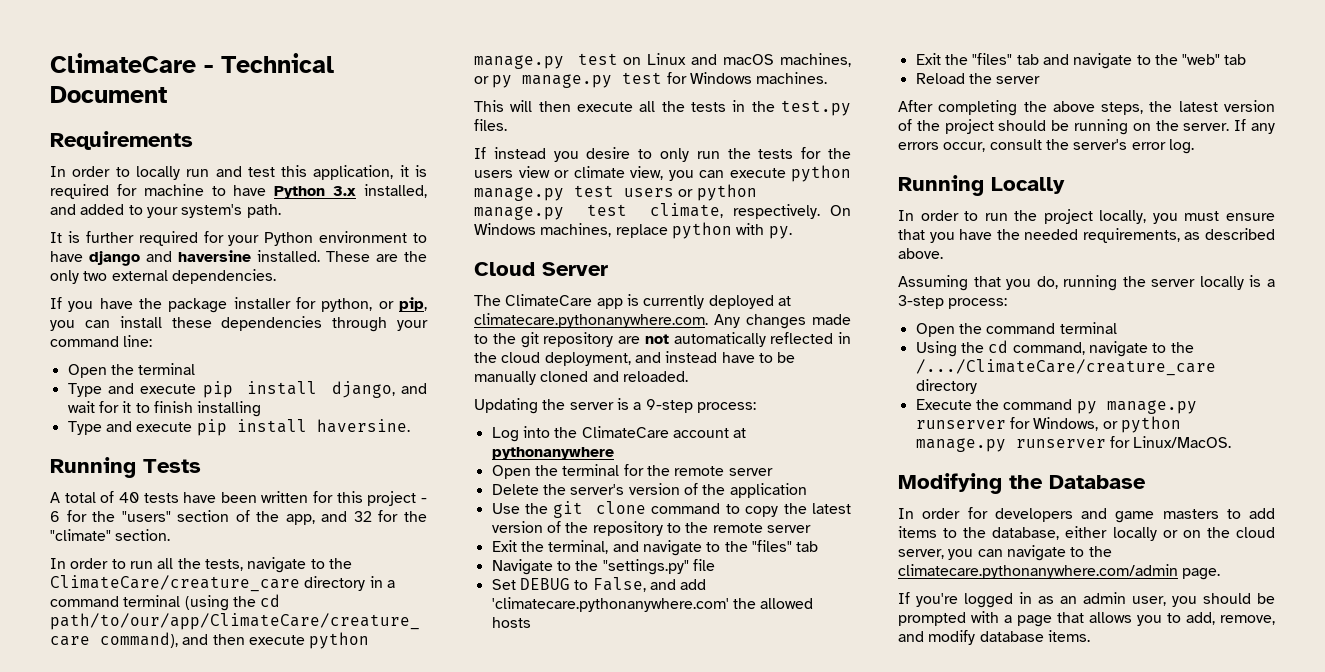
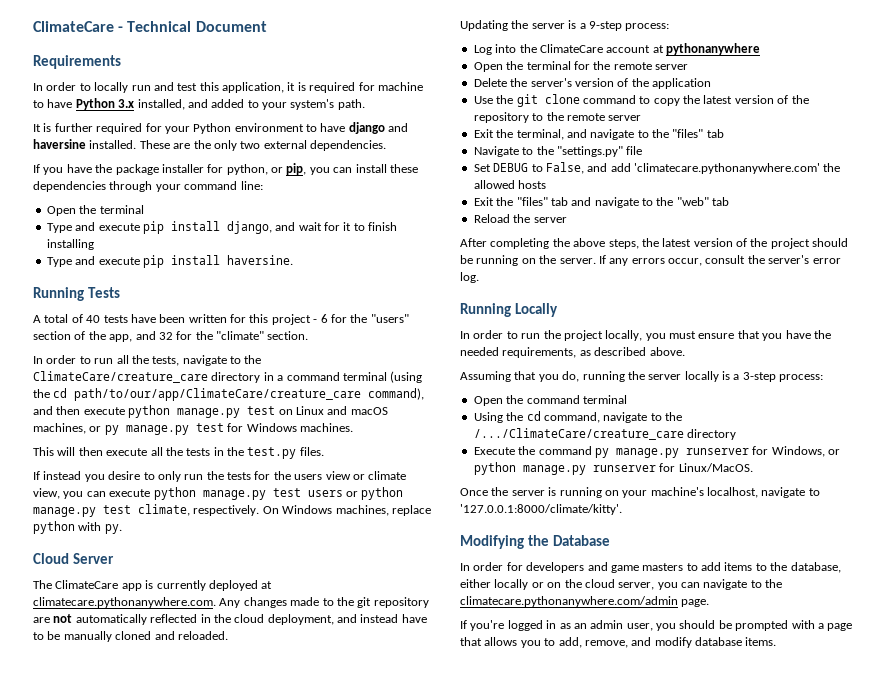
+ Once the server is running on your machine's localhost, navigate to '127.0.0.1:8000/climate/kitty'.

